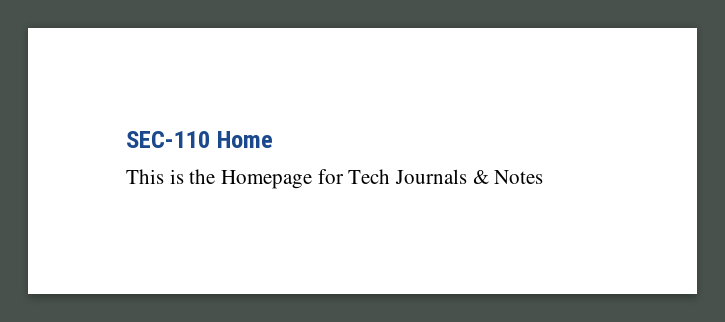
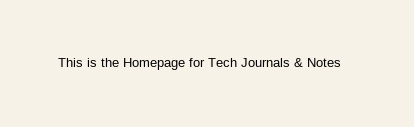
- SEC-110 Home

